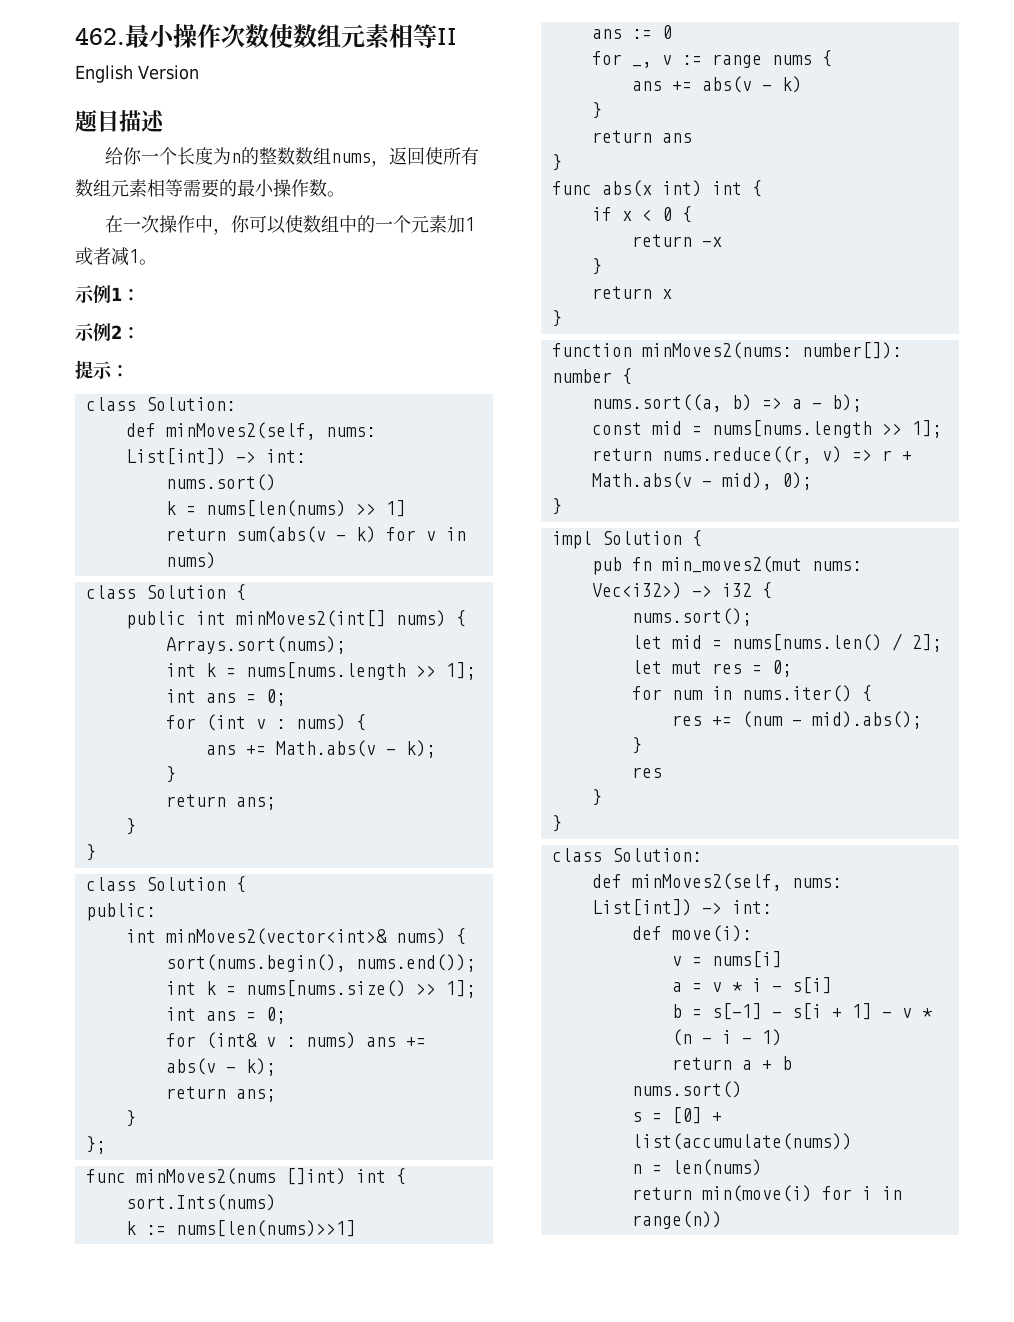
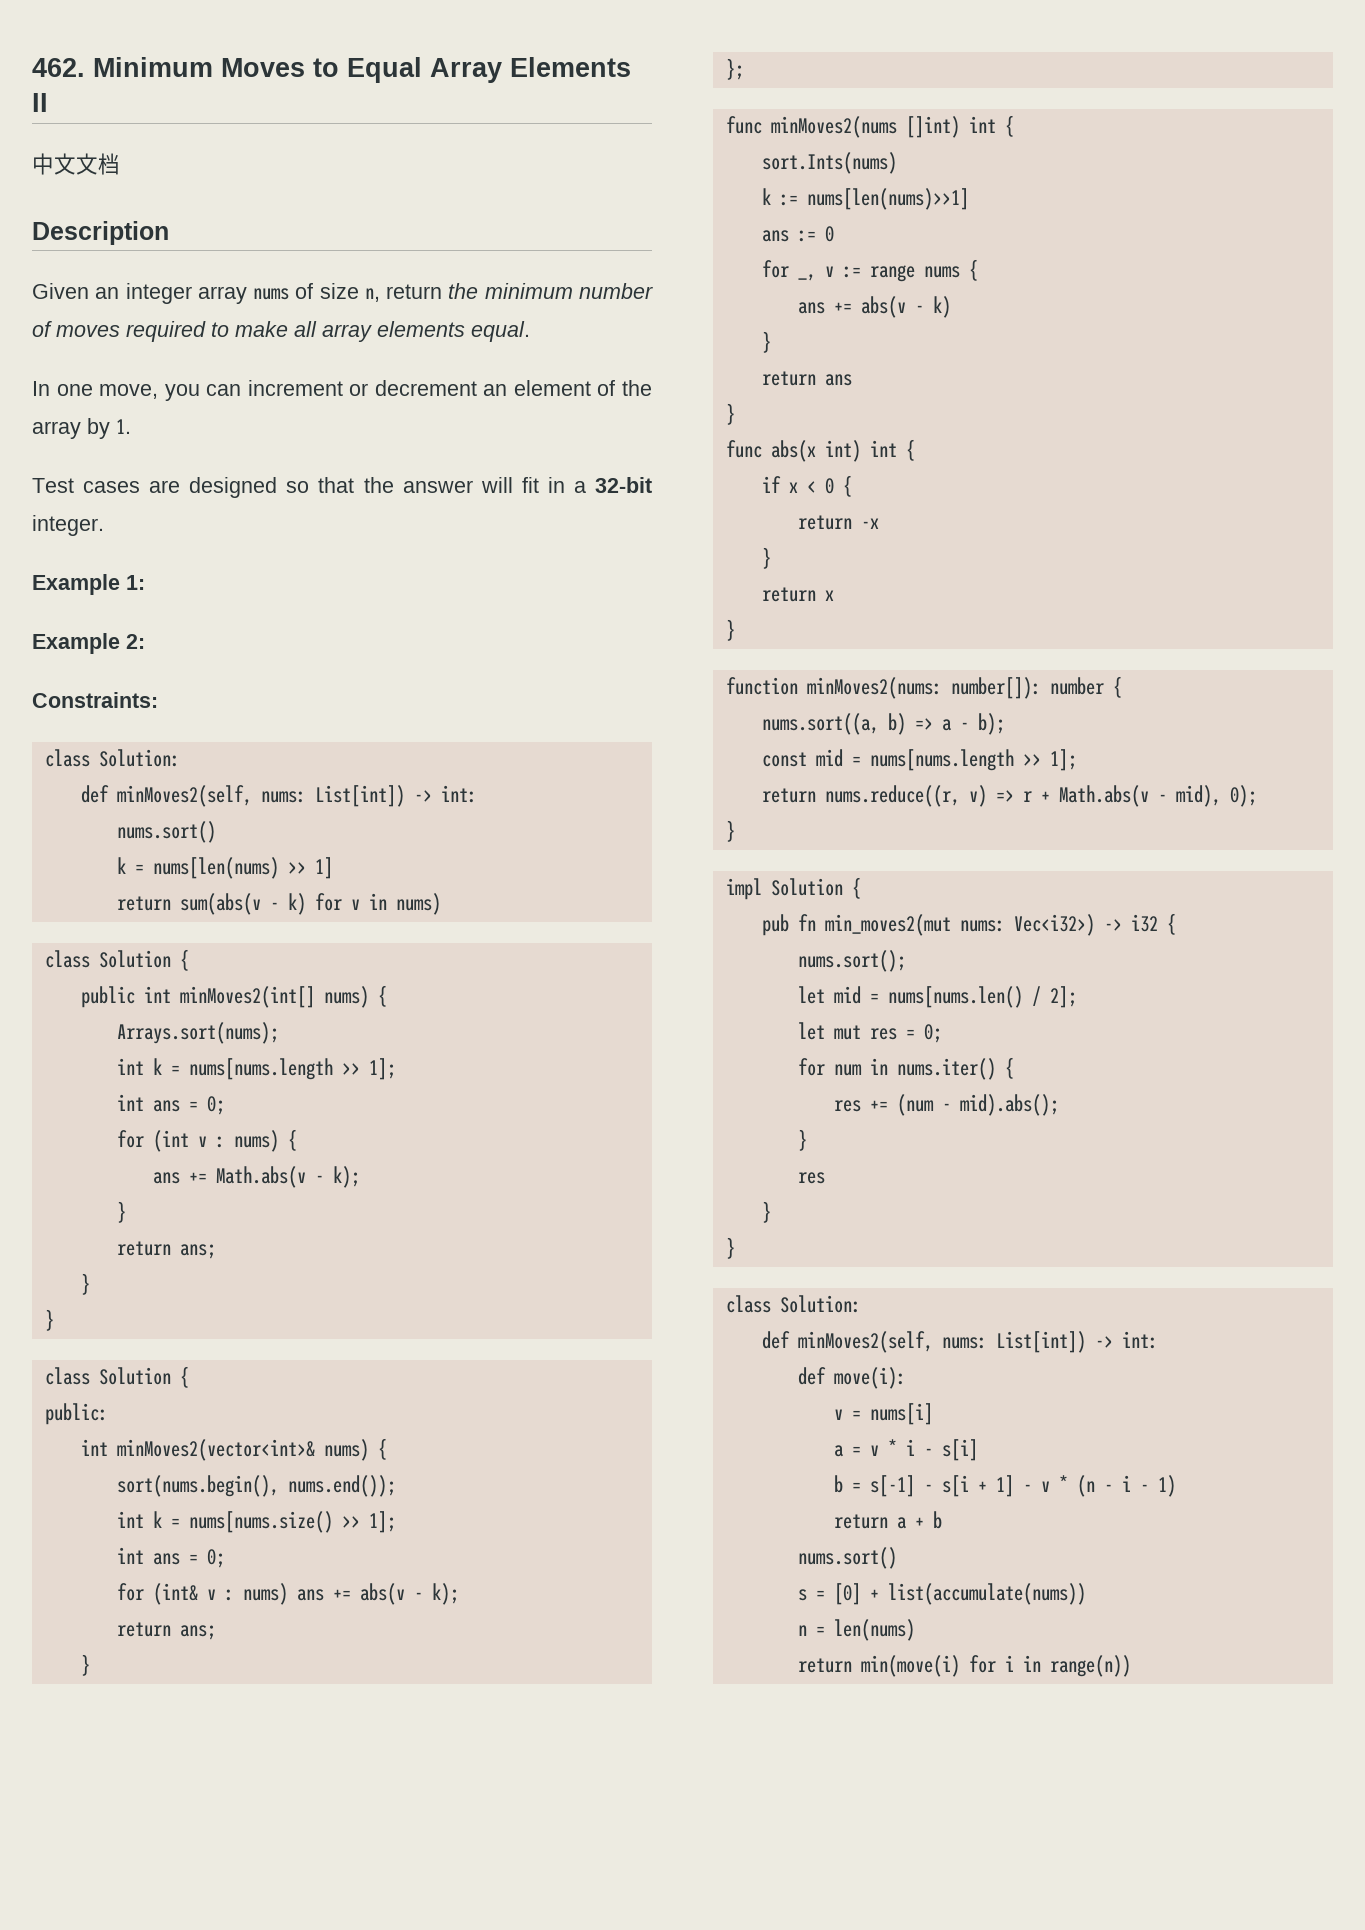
- 462.最小操作次数使数组元素相等II
- English Version
- 题目描述
- 给你一个长度为n的整数数组nums，返回使所有数组元素相等需要的最小操作数。
- 在一次操作中，你可以使数组中的一个元素加1或者减1。
- 示例1：
- 示例2：
- 提示：
+ 462. Minimum Moves to Equal Array Elements II
+ 中文文档
+ Description
+ Given an integer array nums of size n, return the minimum number of moves required to make all array elements equal.
+ In one move, you can increment or decrement an element of the array by 1.
+ Test cases are designed so that the answer will fit in a 32-bit integer.
+ Example 1:
+ Example 2:
+ Constraints:

